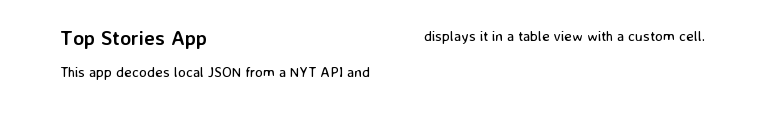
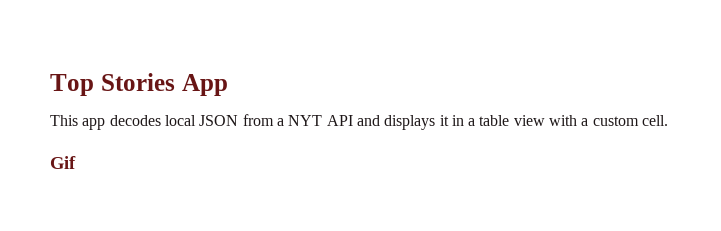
+ Gif

